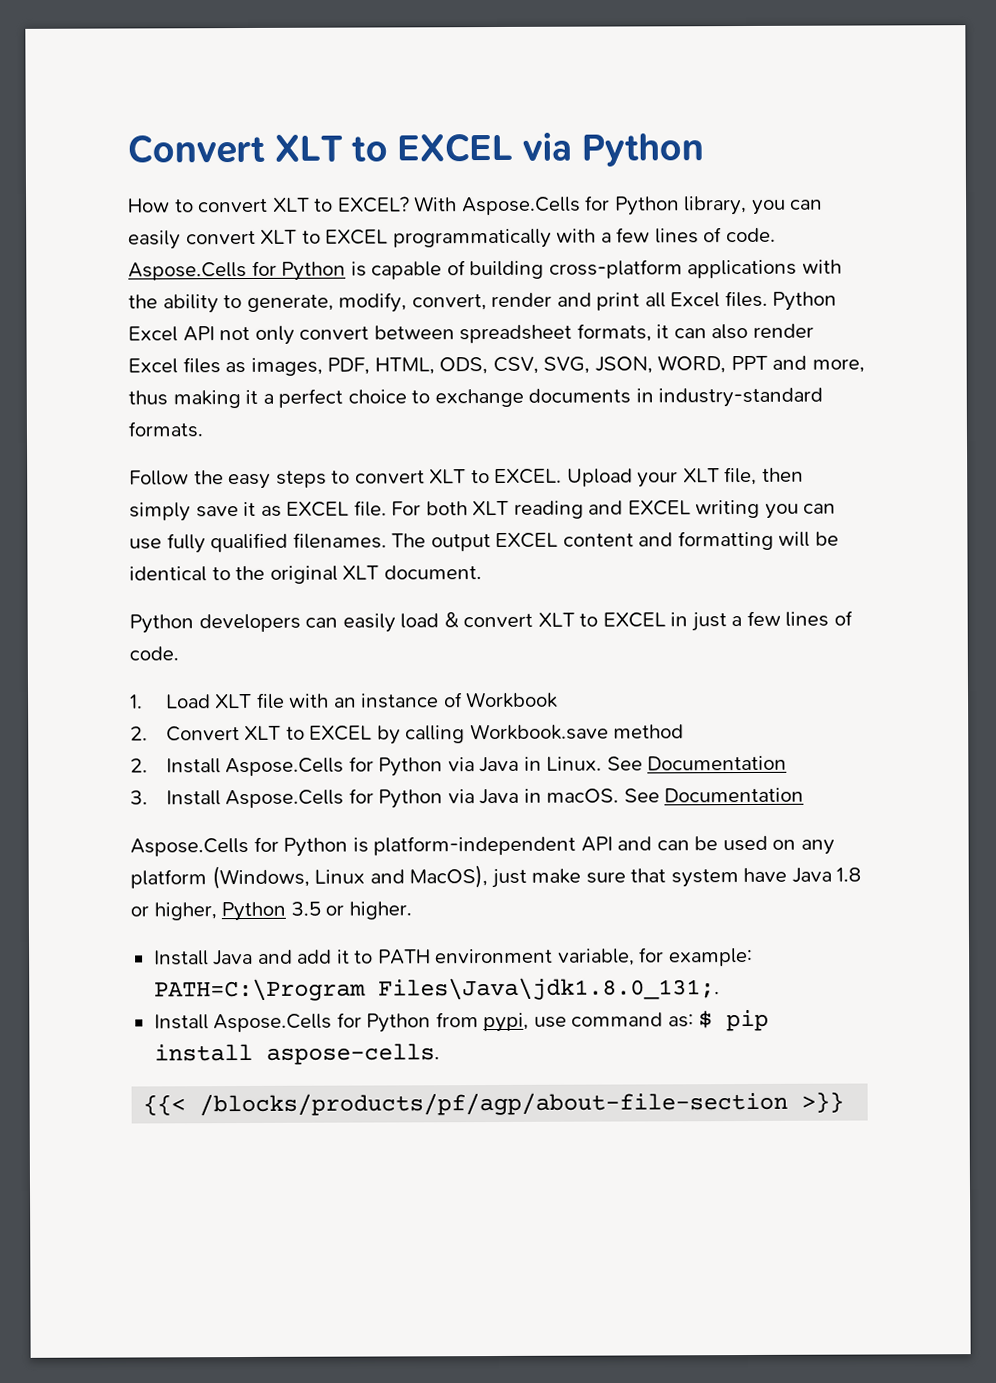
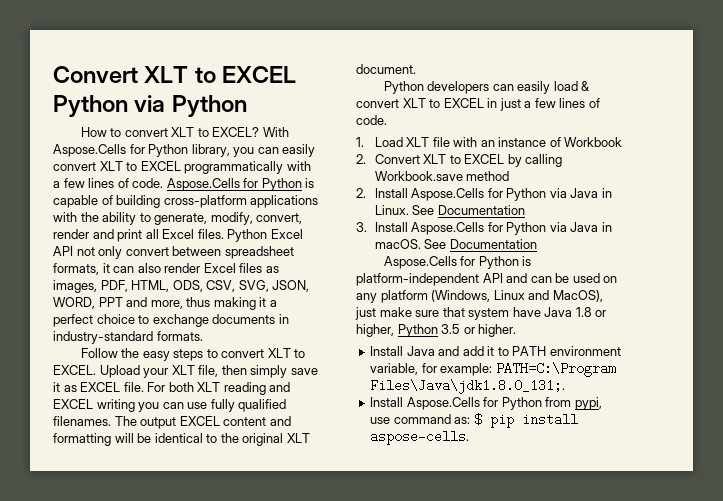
- Convert XLT to EXCEL via Python
+ Convert XLT to EXCEL Python via Python
- {{< /blocks/products/pf/agp/about-file-section >}}

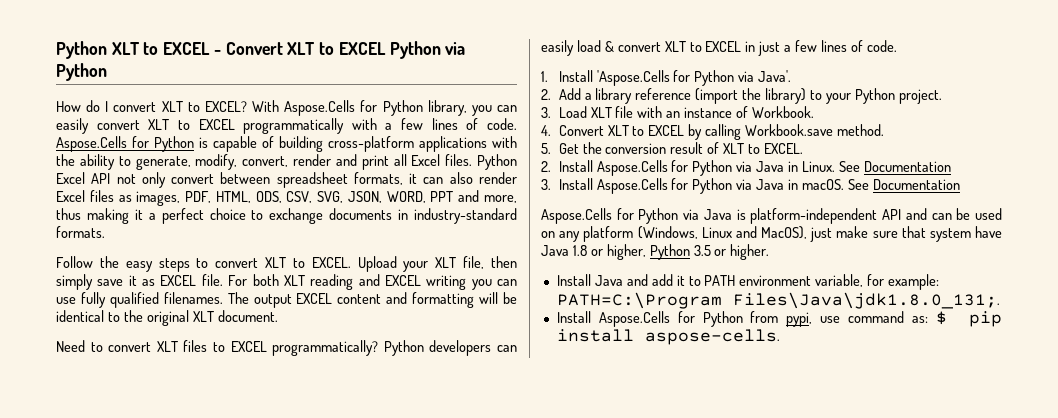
- Convert XLT to EXCEL Python via Python
+ Python XLT to EXCEL - Convert XLT to EXCEL Python via Python
- How to convert XLT to EXCEL?
+ How do I convert XLT to EXCEL?
+ Need to convert XLT files to EXCEL programmatically?
- 1. Load XLT file with an instance of Workbook
- 2. Convert XLT to EXCEL by calling Workbook.save method
+ 1. Install 'Aspose.Cells for Python via Java'.
+ 2. Add a library reference (import the library) to your Python project.
+ 3. Load XLT file with an instance of Workbook.
+ 4. Convert XLT to EXCEL by calling Workbook.save method.
+ 5. Get the conversion result of XLT to EXCEL.
- Aspose.Cells for Python is platform-independent API and can be used on any platform (Windows, Linux and MacOS), just make sure that system have Java 1.8 or higher, Python 3.5 or higher.
+ Aspose.Cells for Python via Java is platform-independent API and can be used on any platform (Windows, Linux and MacOS), just make sure that system have Java 1.8 or higher, Python 3.5 or higher.

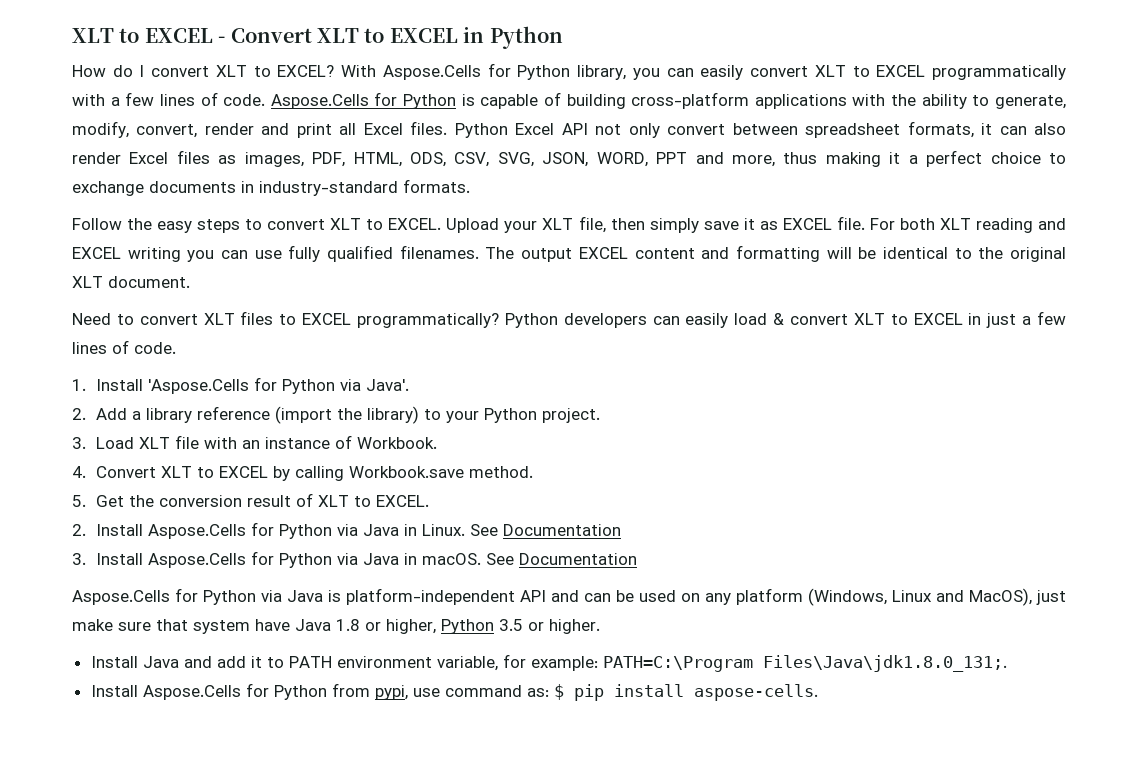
- Python XLT to EXCEL - Convert XLT to EXCEL Python via Python
+ XLT to EXCEL - Convert XLT to EXCEL in Python

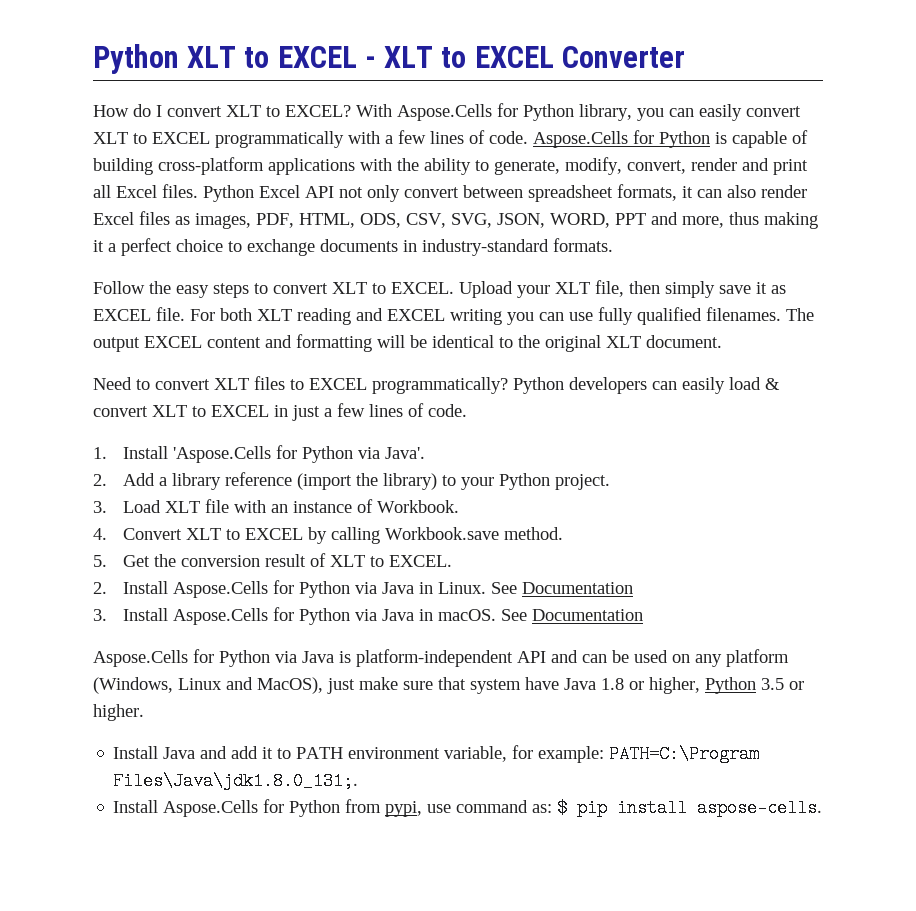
- XLT to EXCEL - Convert XLT to EXCEL in Python
+ Python XLT to EXCEL - XLT to EXCEL Converter

